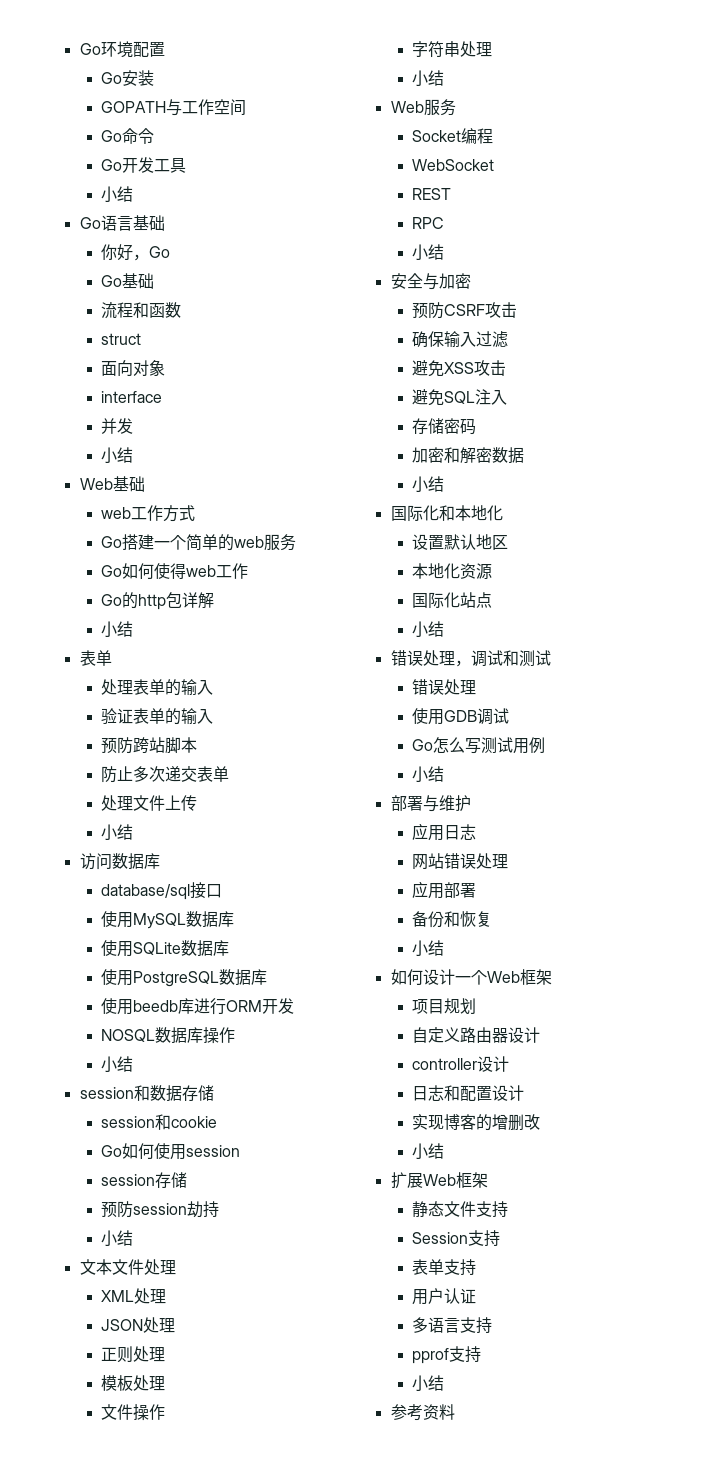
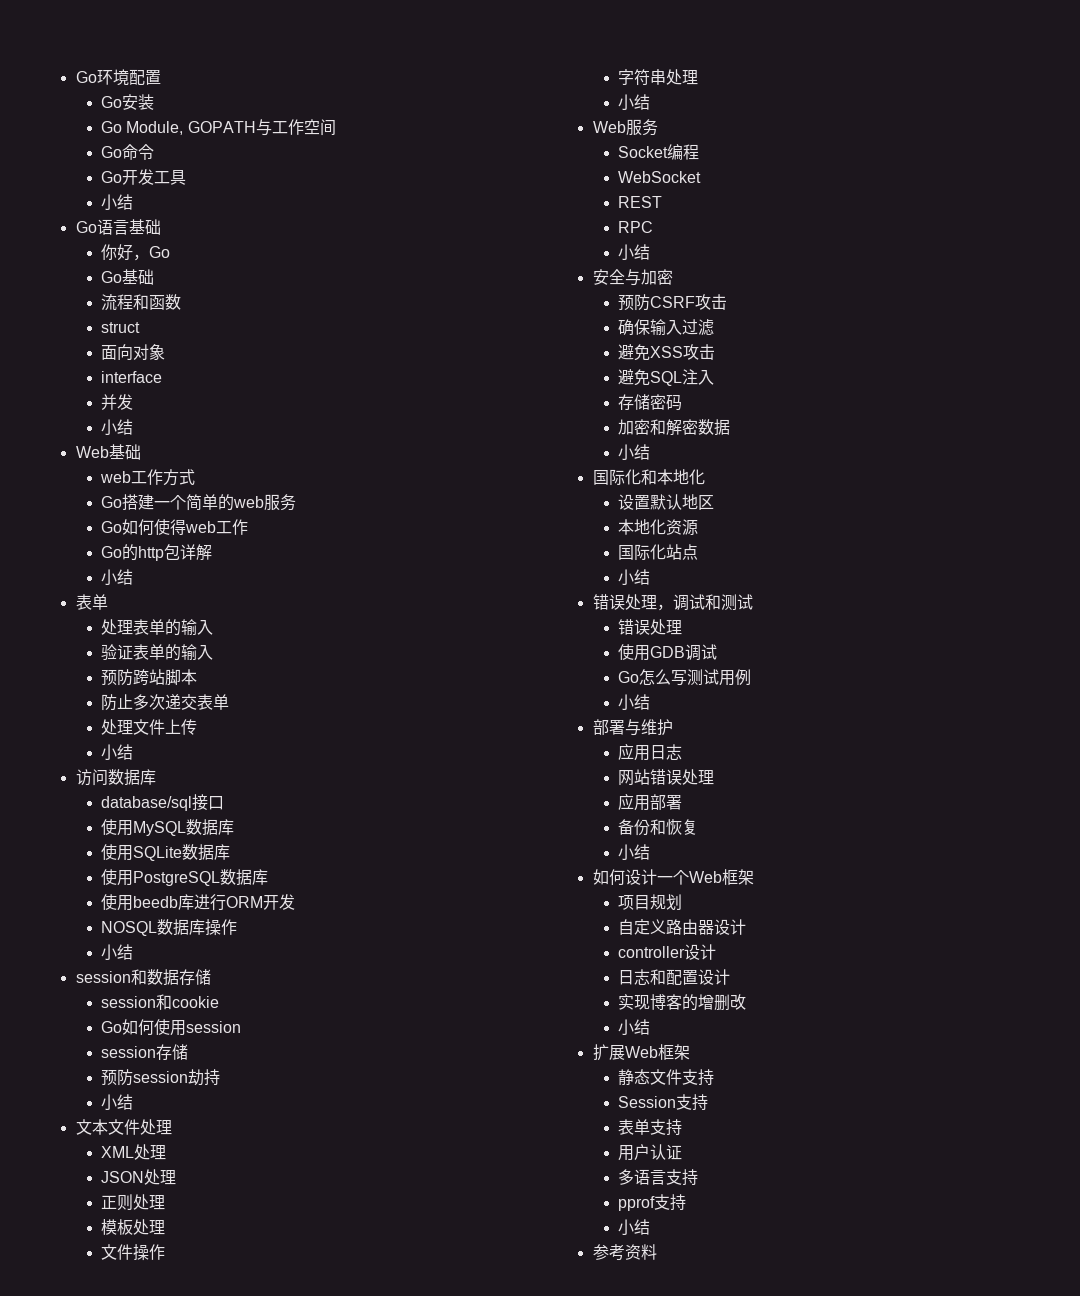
- GOPATH与工作空间
+ Go Module, GOPATH与工作空间

